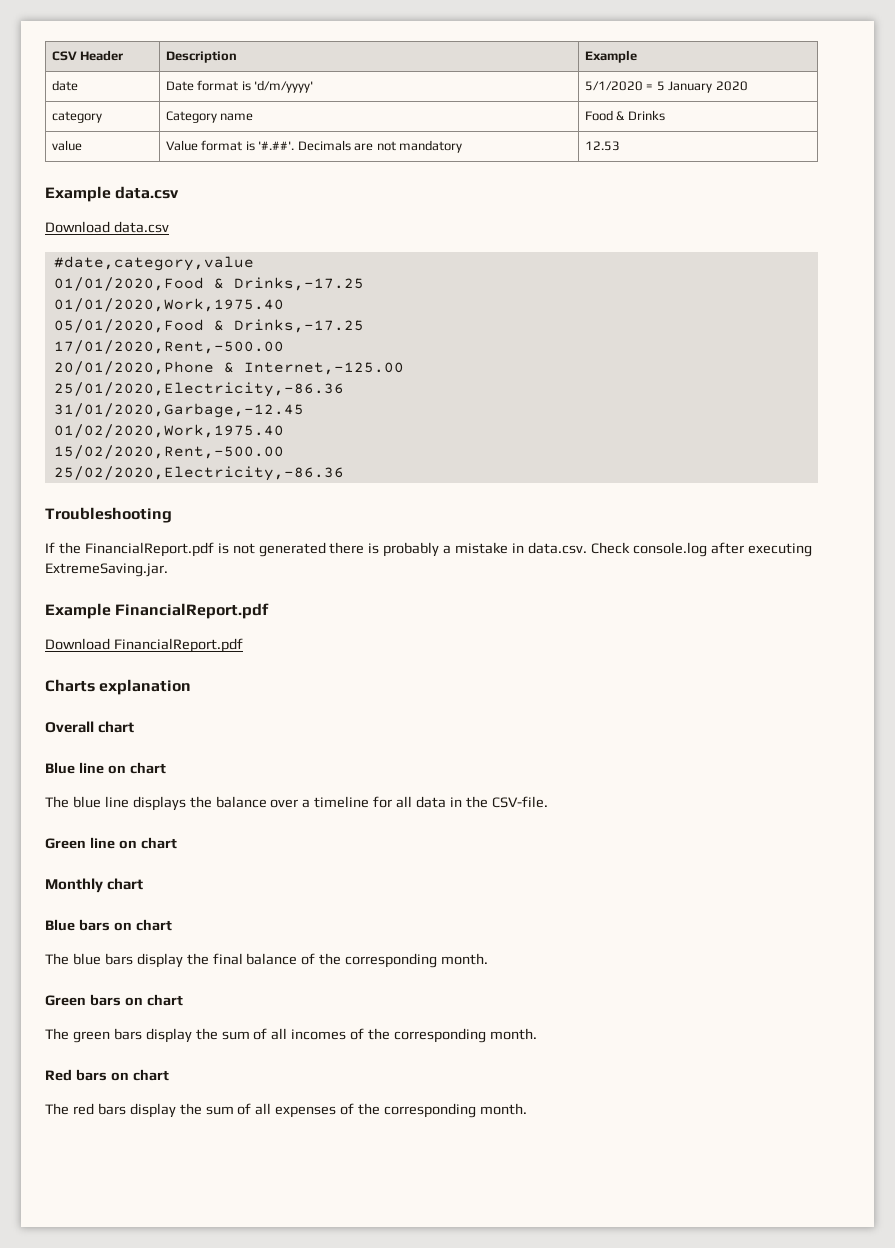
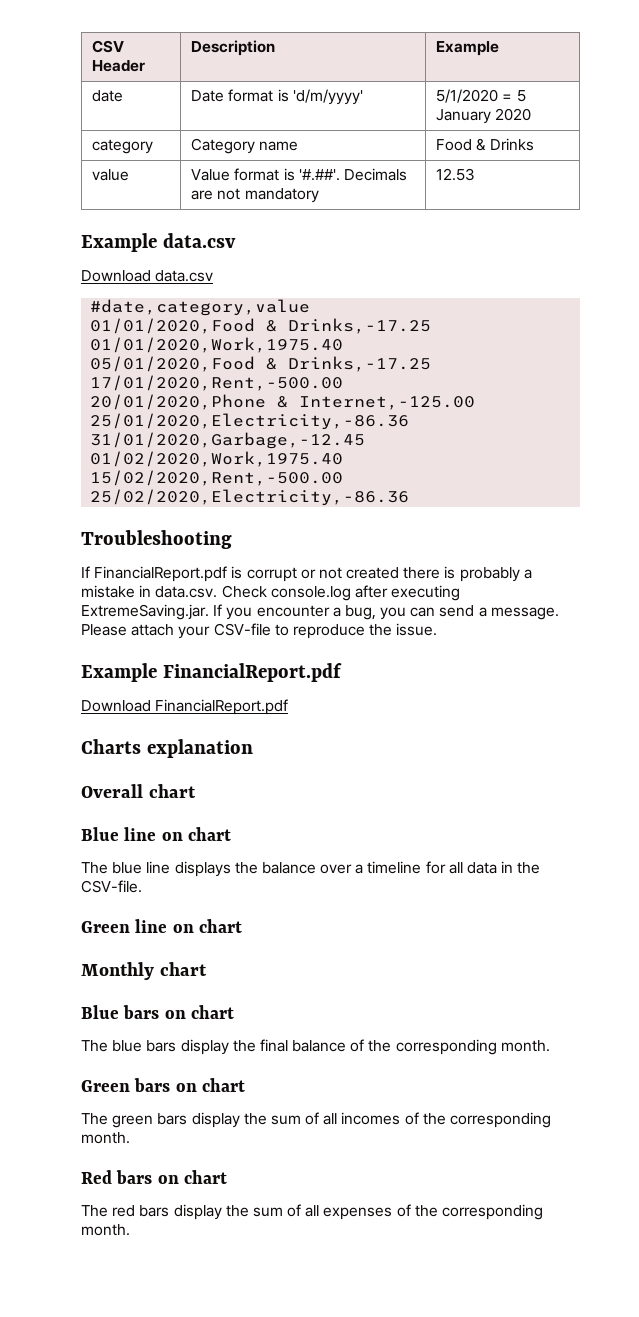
- If the FinancialReport.pdf is not generated there is probably a mistake in data.csv. Check console.log after executing ExtremeSaving.jar.
+ If FinancialReport.pdf is corrupt or not created there is probably a mistake in data.csv. Check console.log after executing ExtremeSaving.jar. If you encounter a bug, you can send a message. Please attach your CSV-file to reproduce the issue.

